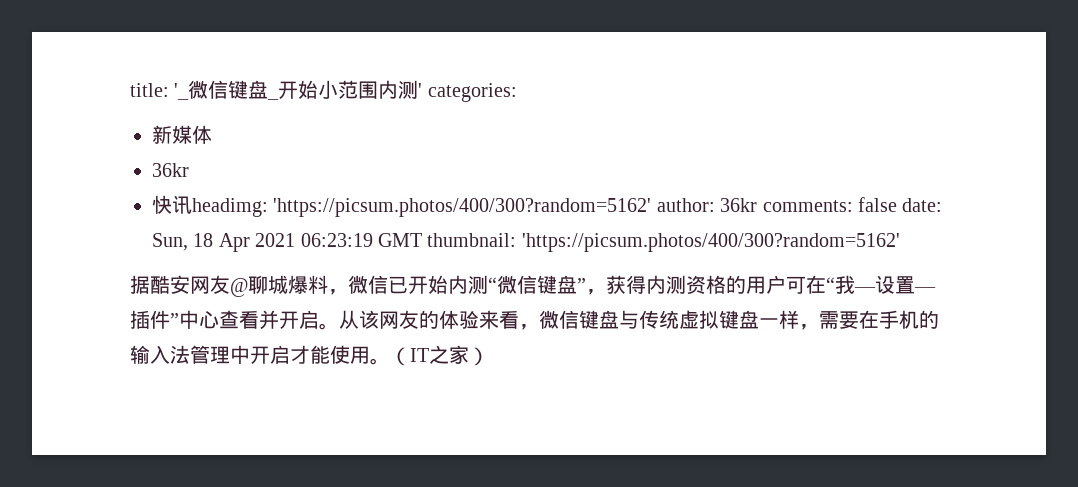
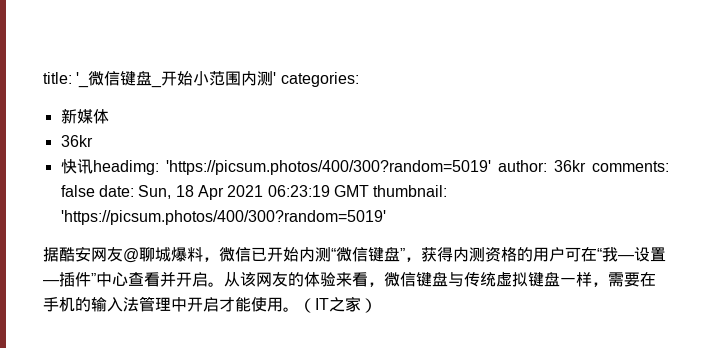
- 快讯headimg: 'https://picsum.photos/400/300?random=5162' author: 36kr comments: false date: Sun, 18 Apr 2021 06:23:19 GMT thumbnail: 'https://picsum.photos/400/300?random=5162'
+ 快讯headimg: 'https://picsum.photos/400/300?random=5019' author: 36kr comments: false date: Sun, 18 Apr 2021 06:23:19 GMT thumbnail: 'https://picsum.photos/400/300?random=5019'

